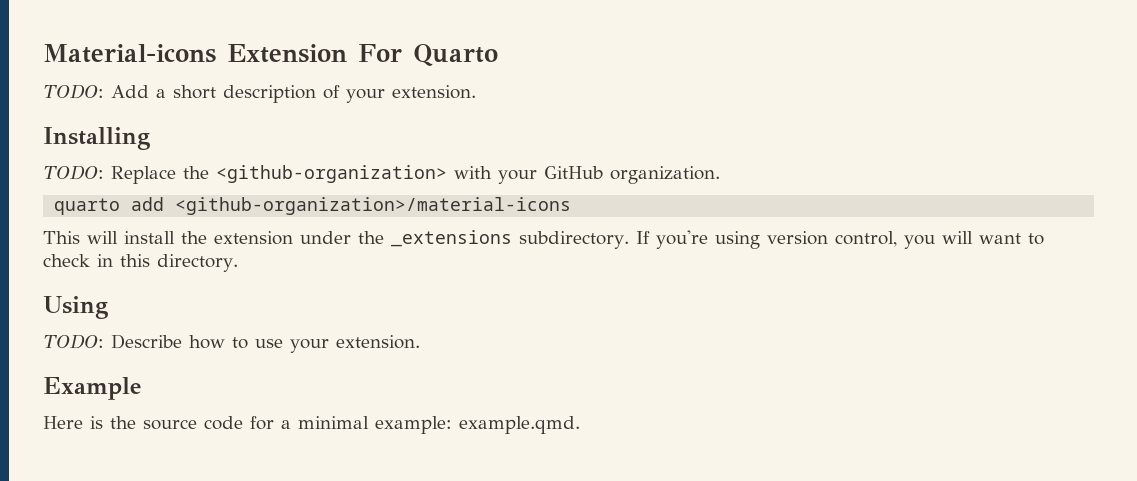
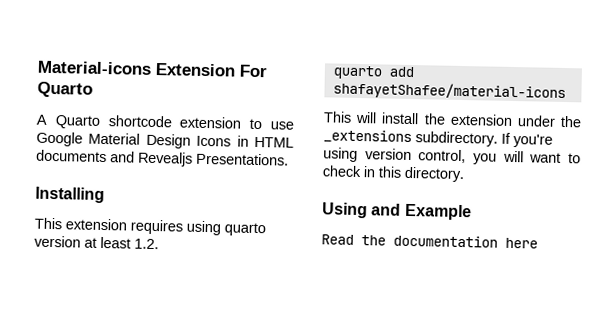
- TODO: Add a short description of your extension.
+ A Quarto shortcode extension to use Google Material Design Icons in HTML documents and Revealjs Presentations.
  Installing
- TODO: Replace the <github-organization> with your GitHub organization.
+ This extension requires using quarto version at least 1.2.
- quarto add <github-organization>/material-icons
+ quarto add shafayetShafee/material-icons
- Using
- TODO: Describe how to use your extension.
- Example
- Here is the source code for a minimal example: example.qmd.
+ Using and Example
+ Read the documentation here

